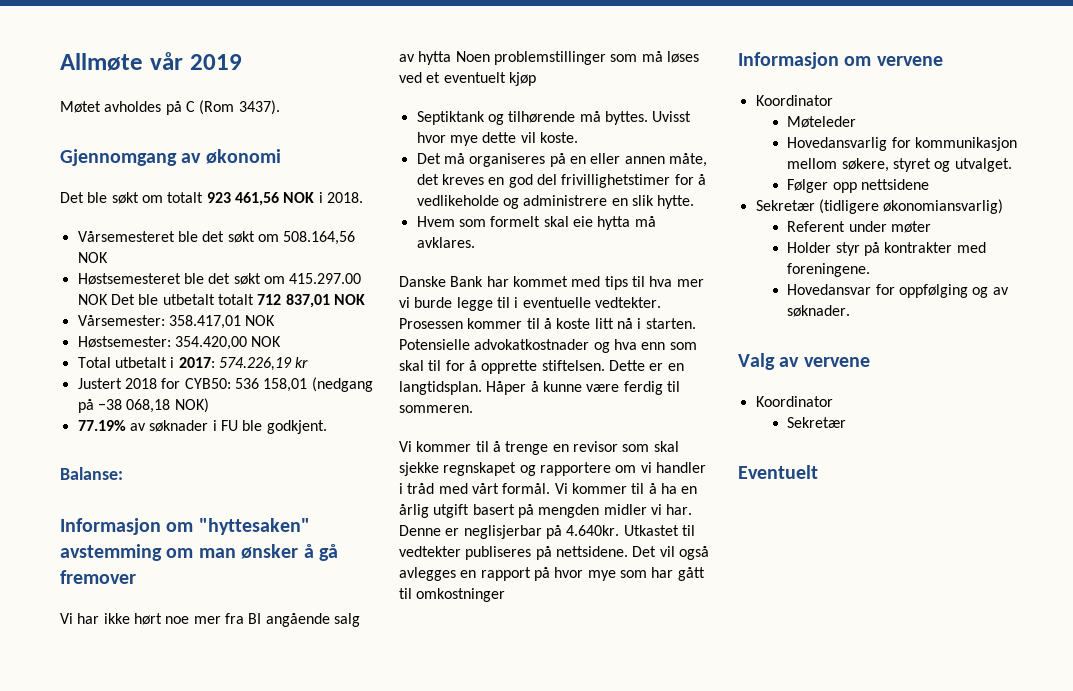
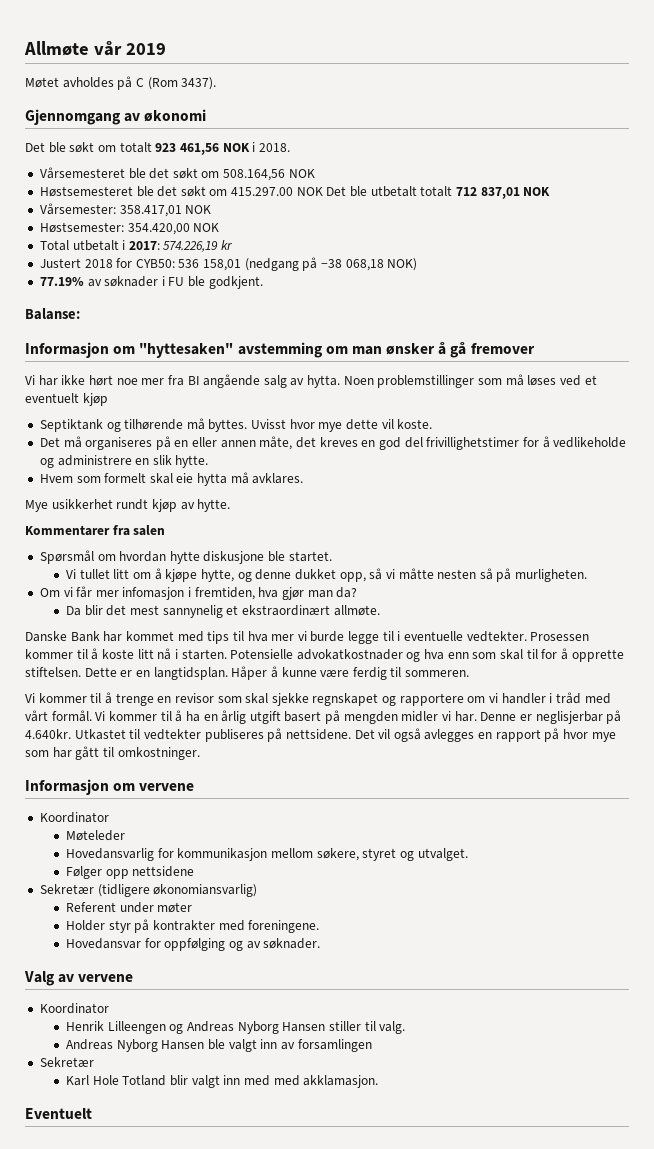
- Vi har ikke hørt noe mer fra BI angående salg av hytta Noen problemstillinger som må løses ved et eventuelt kjøp
+ Vi har ikke hørt noe mer fra BI angående salg av hytta. Noen problemstillinger som må løses ved et eventuelt kjøp
+ Mye usikkerhet rundt kjøp av hytte.
+ Kommentarer fra salen
+ Spørsmål om hvordan hytte diskusjone ble startet.
+ Vi tullet litt om å kjøpe hytte, og denne dukket opp, så vi måtte nesten så på murligheten.
+ Om vi får mer infomasjon i fremtiden, hva gjør man da?
+ Da blir det mest sannynelig et ekstraordinært allmøte.
- Det vil også avlegges en rapport på hvor mye som har gått til omkostninger
+ Det vil også avlegges en rapport på hvor mye som har gått til omkostninger.
  Valg av vervene
  Koordinator
+ Henrik Lilleengen og Andreas Nyborg Hansen stiller til valg.
+ Andreas Nyborg Hansen ble valgt inn av forsamlingen
  Sekretær
+ Karl Hole Totland blir valgt inn med med akklamasjon.

